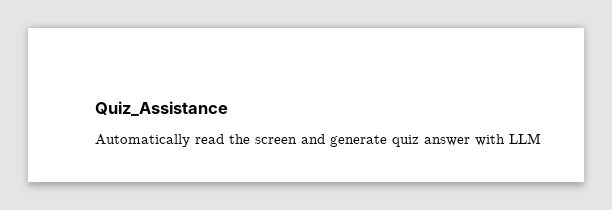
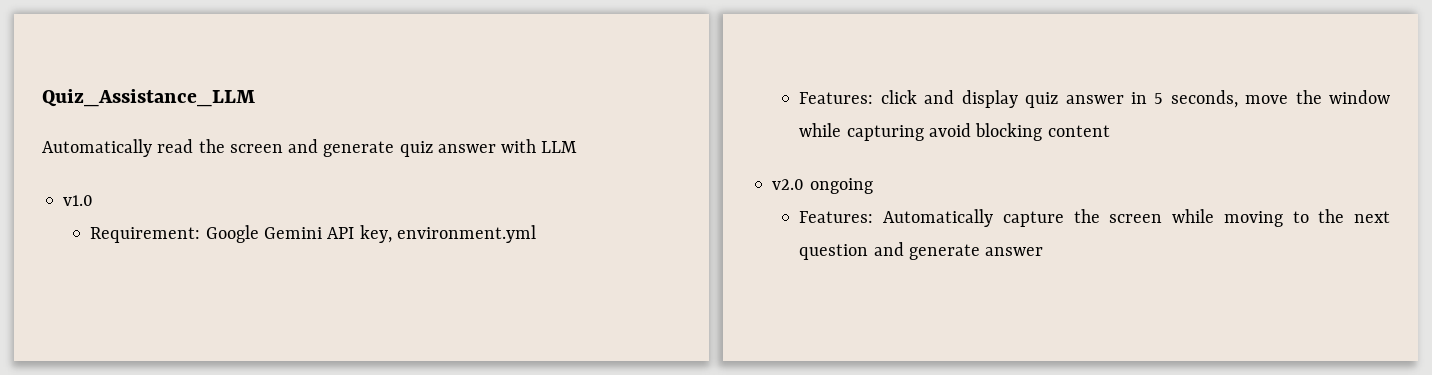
- Quiz_Assistance
+ Quiz_Assistance_LLM
+ v1.0
+ Requirement: Google Gemini API key, environment.yml
+ Features: click and display quiz answer in 5 seconds, move the window while capturing avoid blocking content
+ v2.0 ongoing
+ Features: Automatically capture the screen while moving to the next question and generate answer

